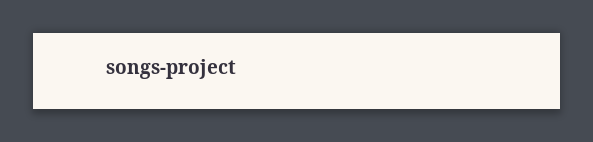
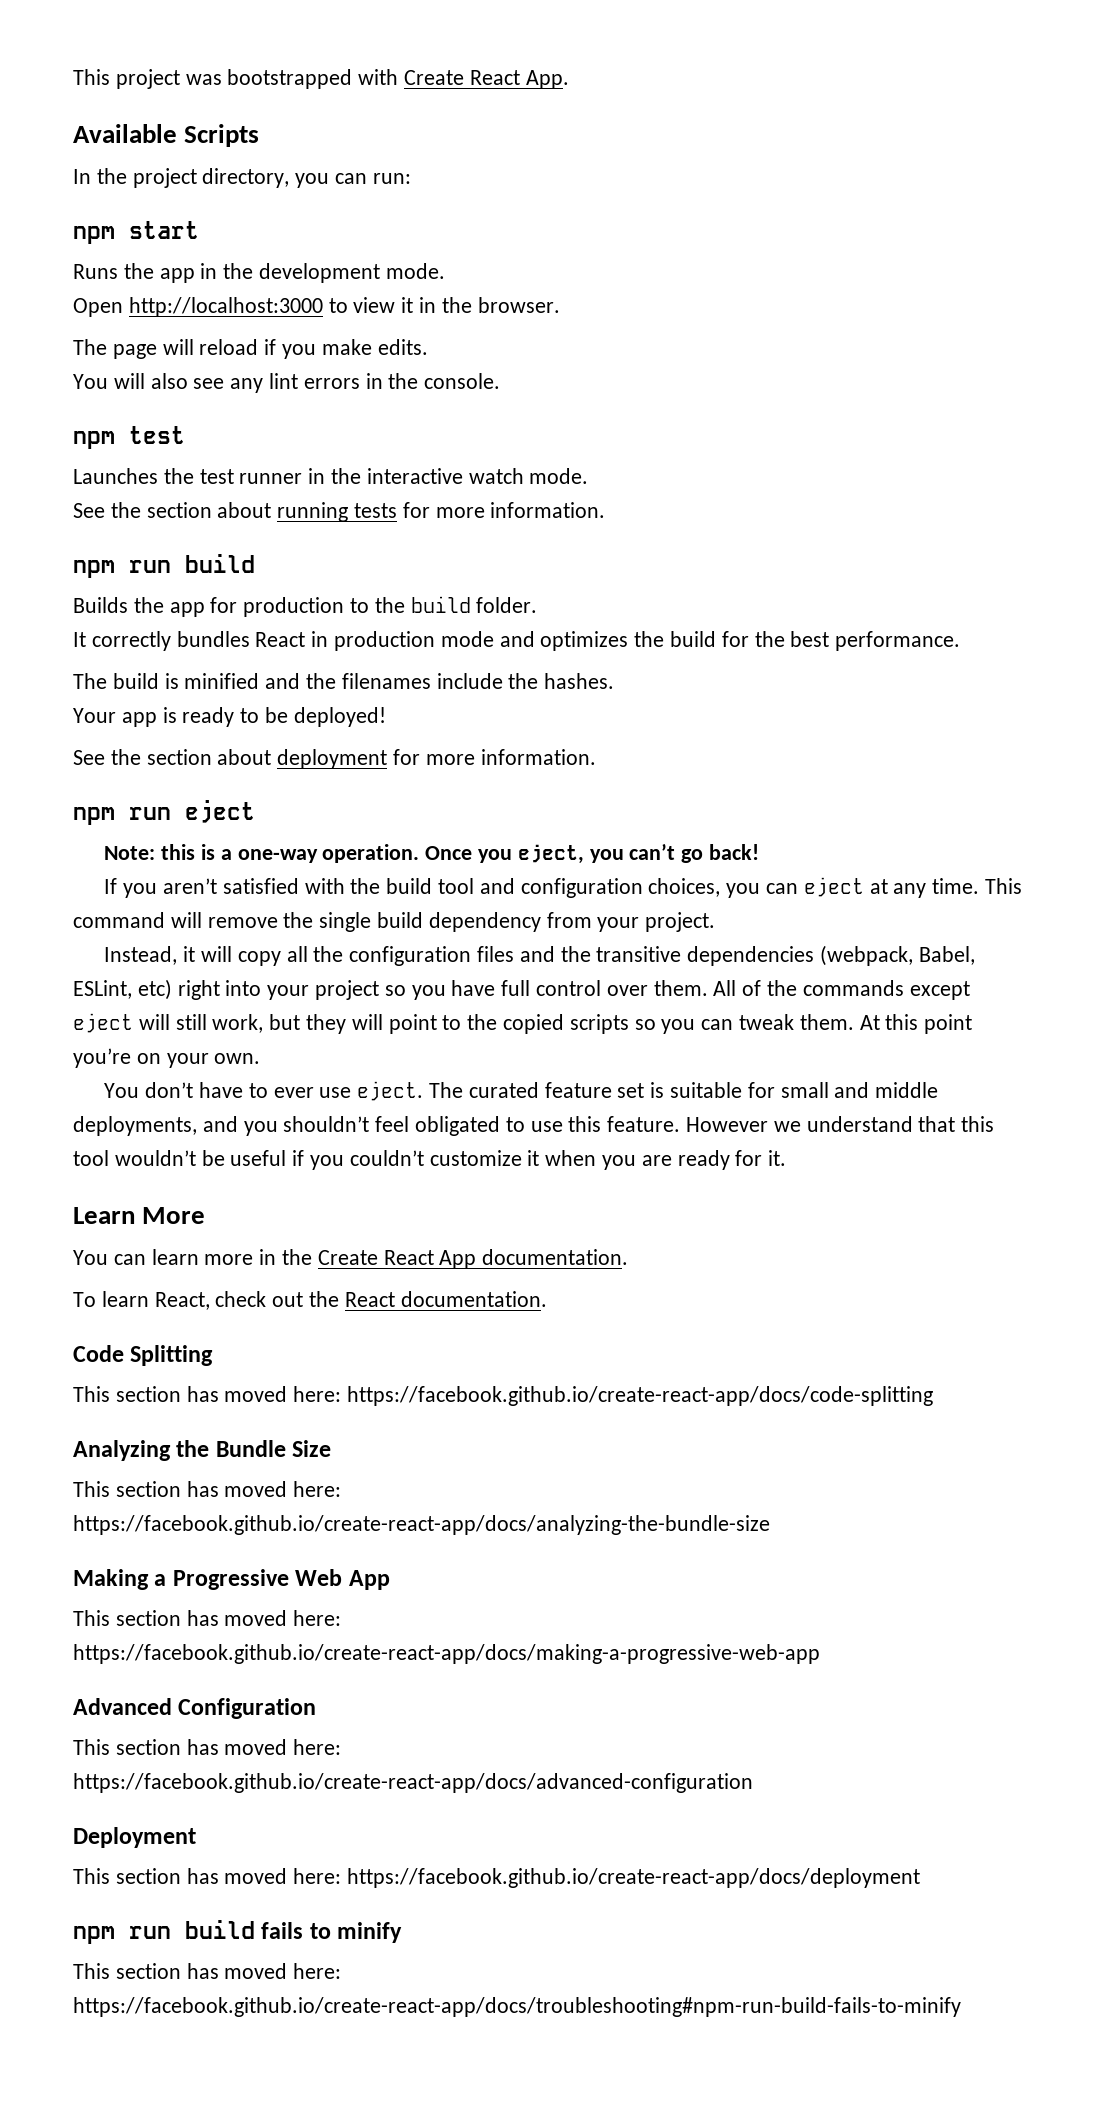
- songs-project
+ This project was bootstrapped with Create React App.
+ Available Scripts
+ In the project directory, you can run:
+ npm start
+ Runs the app in the development mode.
+ Open http://localhost:3000 to view it in the browser.
+ The page will reload if you make edits.
+ You will also see any lint errors in the console.
+ npm test
+ Launches the test runner in the interactive watch mode.
+ See the section about running tests for more information.
+ npm run build
+ Builds the app for production to the build folder.
+ It correctly bundles React in production mode and optimizes the build for the best performance.
+ The build is minified and the filenames include the hashes.
+ Your app is ready to be deployed!
+ See the section about deployment for more information.
+ npm run eject
+ Note: this is a one-way operation. Once you eject, you can’t go back!
+ If you aren’t satisfied with the build tool and configuration choices, you can eject at any time. This command will remove the single build dependency from your project.
+ Instead, it will copy all the configuration files and the transitive dependencies (webpack, Babel, ESLint, etc) right into your project so you have full control over them. All of the commands except eject will still work, but they will point to the copied scripts so you can tweak them. At this point you’re on your own.
+ You don’t have to ever use eject. The curated feature set is suitable for small and middle deployments, and you shouldn’t feel obligated to use this feature. However we understand that this tool wouldn’t be useful if you couldn’t customize it when you are ready for it.
+ Learn More
+ You can learn more in the Create React App documentation.
+ To learn React, check out the React documentation.
+ Code Splitting
+ This section has moved here: https://facebook.github.io/create-react-app/docs/code-splitting
+ Analyzing the Bundle Size
+ This section has moved here: https://facebook.github.io/create-react-app/docs/analyzing-the-bundle-size
+ Making a Progressive Web App
+ This section has moved here: https://facebook.github.io/create-react-app/docs/making-a-progressive-web-app
+ Advanced Configuration
+ This section has moved here: https://facebook.github.io/create-react-app/docs/advanced-configuration
+ Deployment
+ This section has moved here: https://facebook.github.io/create-react-app/docs/deployment
+ npm run build fails to minify
+ This section has moved here: https://facebook.github.io/create-react-app/docs/troubleshooting#npm-run-build-fails-to-minify

